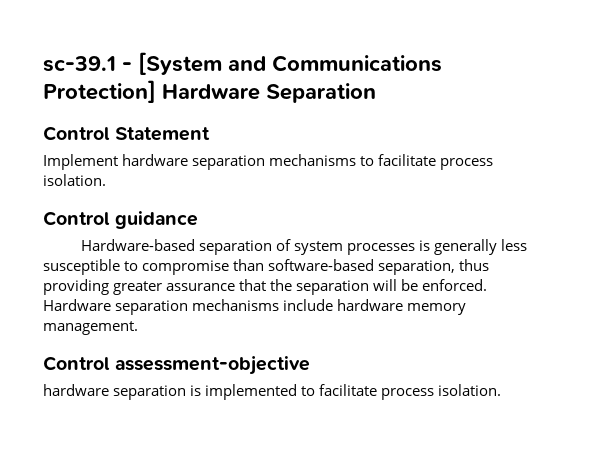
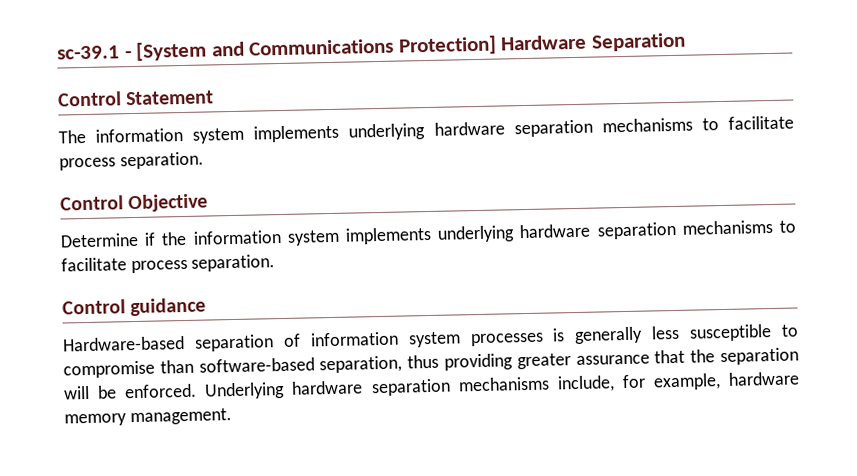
- Implement hardware separation mechanisms to facilitate process isolation.
+ The information system implements underlying hardware separation mechanisms to facilitate process separation.
+ Control Objective
+ Determine if the information system implements underlying hardware separation mechanisms to facilitate process separation.
- Hardware-based separation of system processes is generally less susceptible to compromise than software-based separation, thus providing greater assurance that the separation will be enforced.
+ Hardware-based separation of information system processes is generally less susceptible to compromise than software-based separation, thus providing greater assurance that the separation will be enforced.
- Hardware separation mechanisms include hardware memory management.
- Control assessment-objective
- hardware separation is implemented to facilitate process isolation.
+ Underlying hardware separation mechanisms include, for example, hardware memory management.

